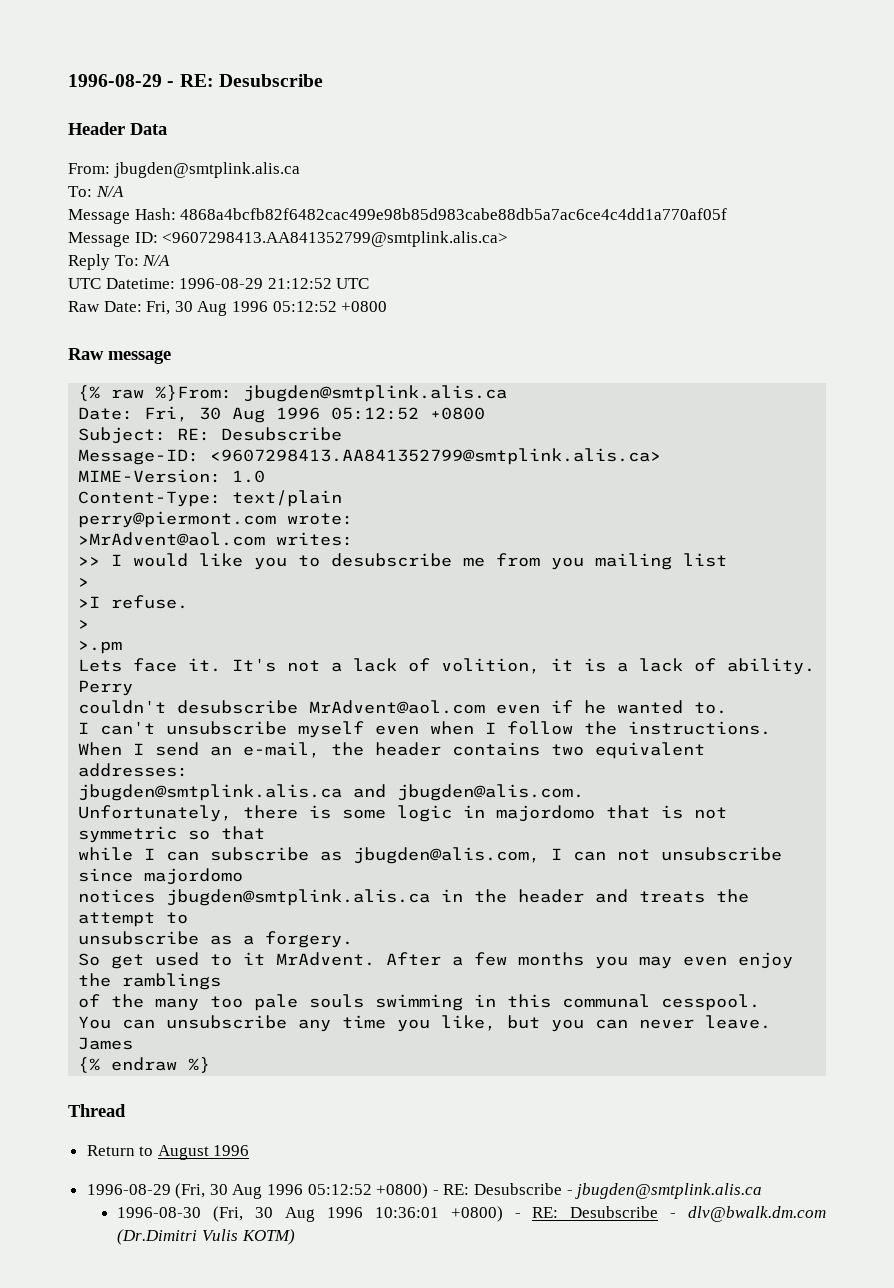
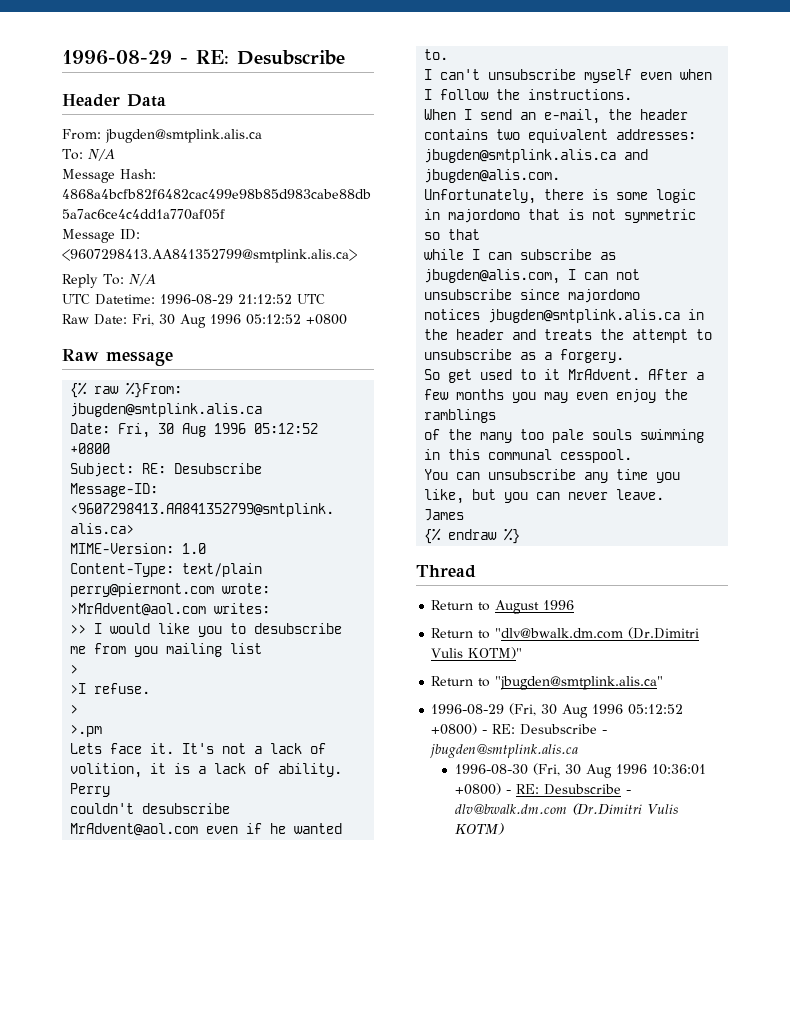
+ Return to "dlv@bwalk.dm.com (Dr.Dimitri Vulis KOTM)"
+ Return to "jbugden@smtplink.alis.ca"

